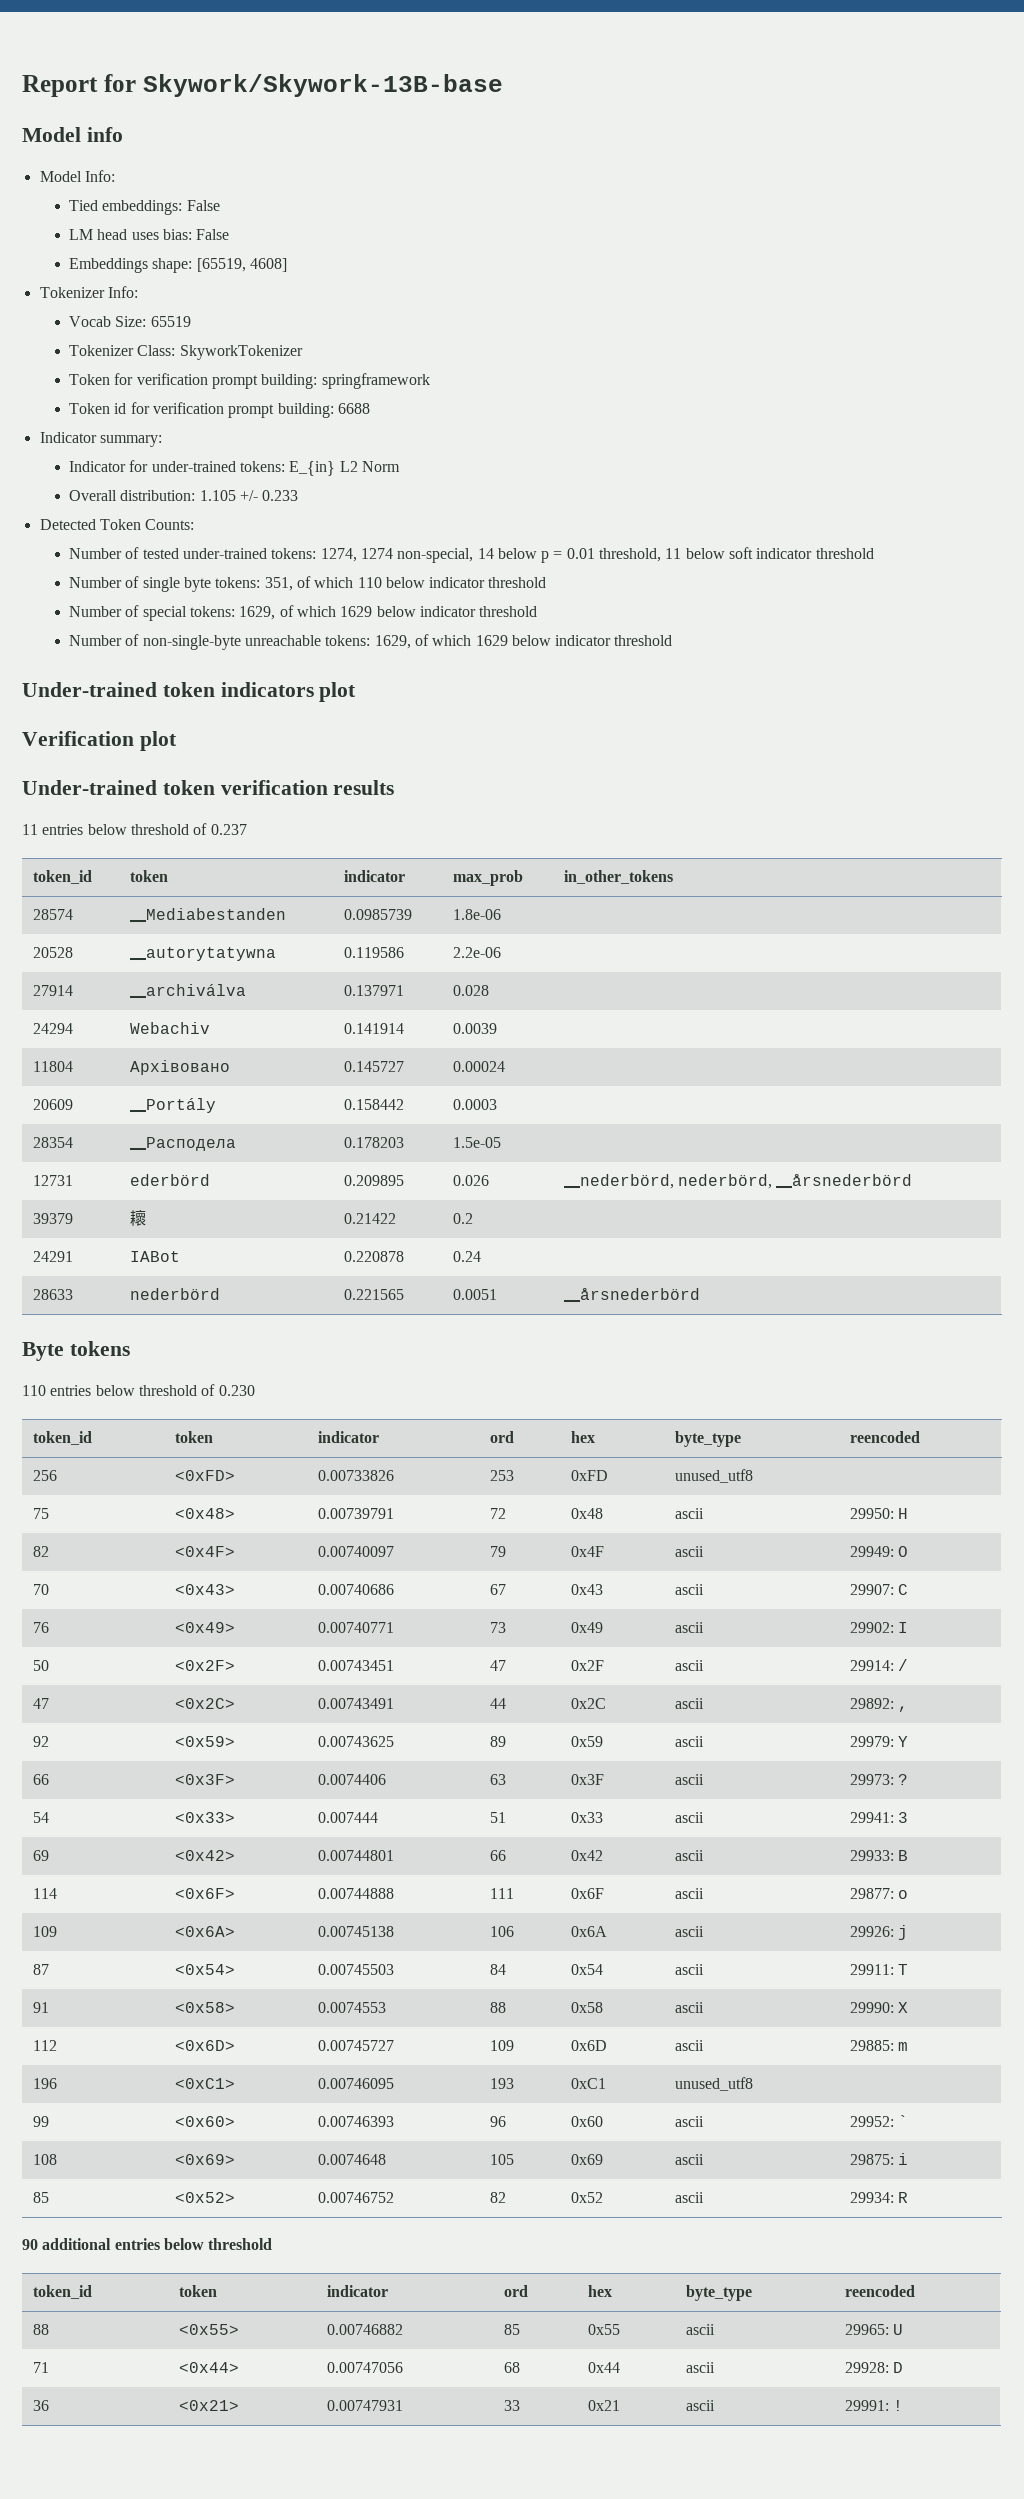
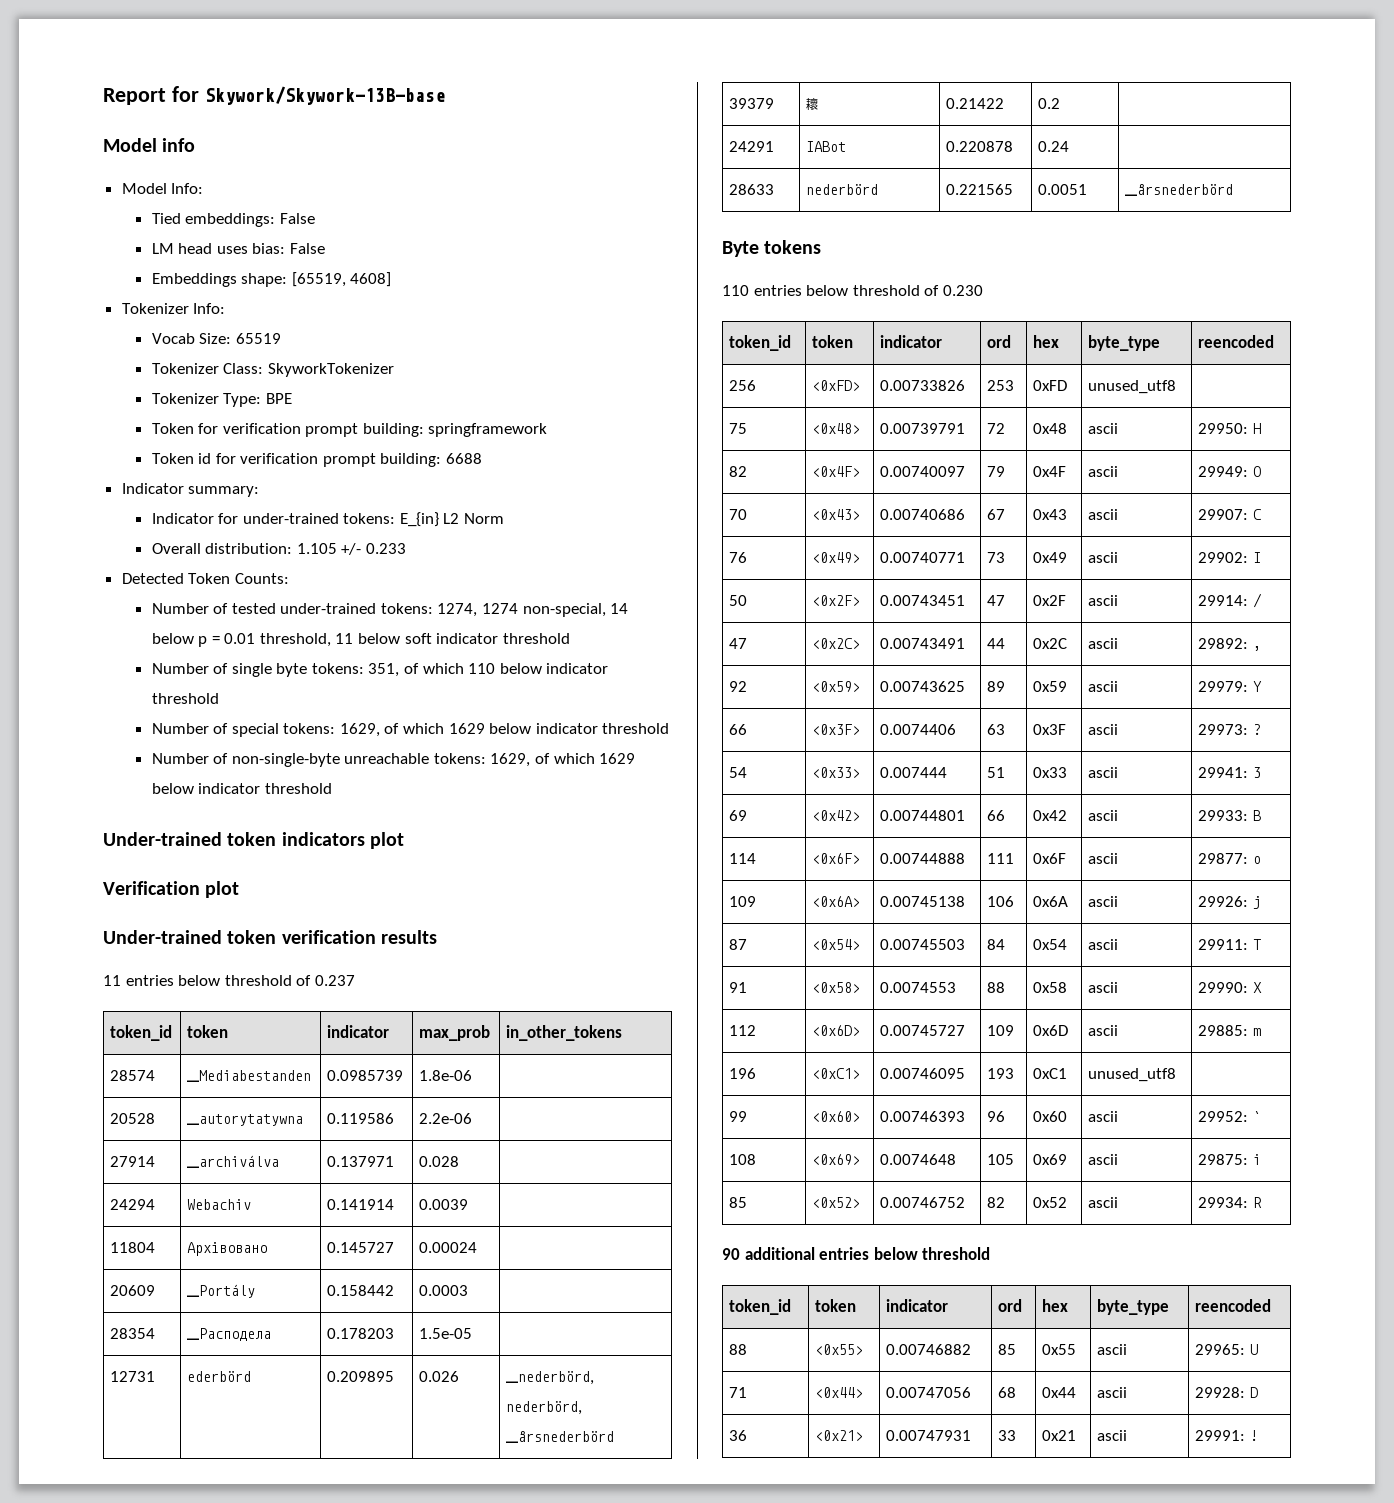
+ Tokenizer Type: BPE

